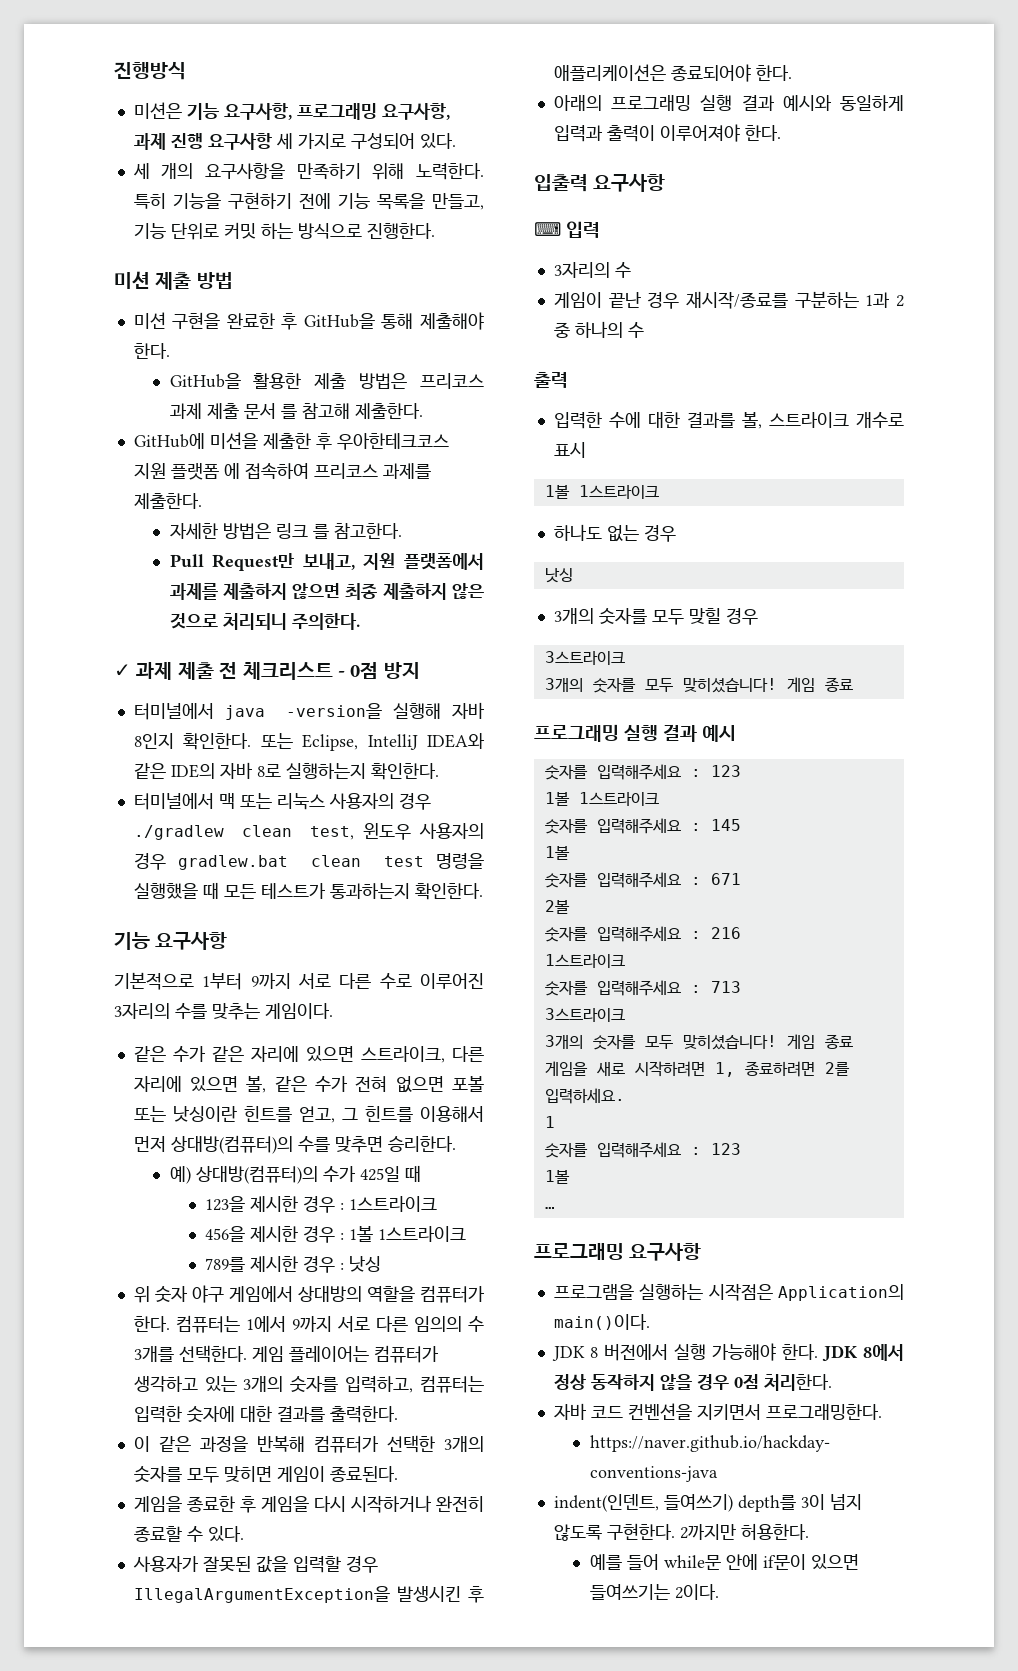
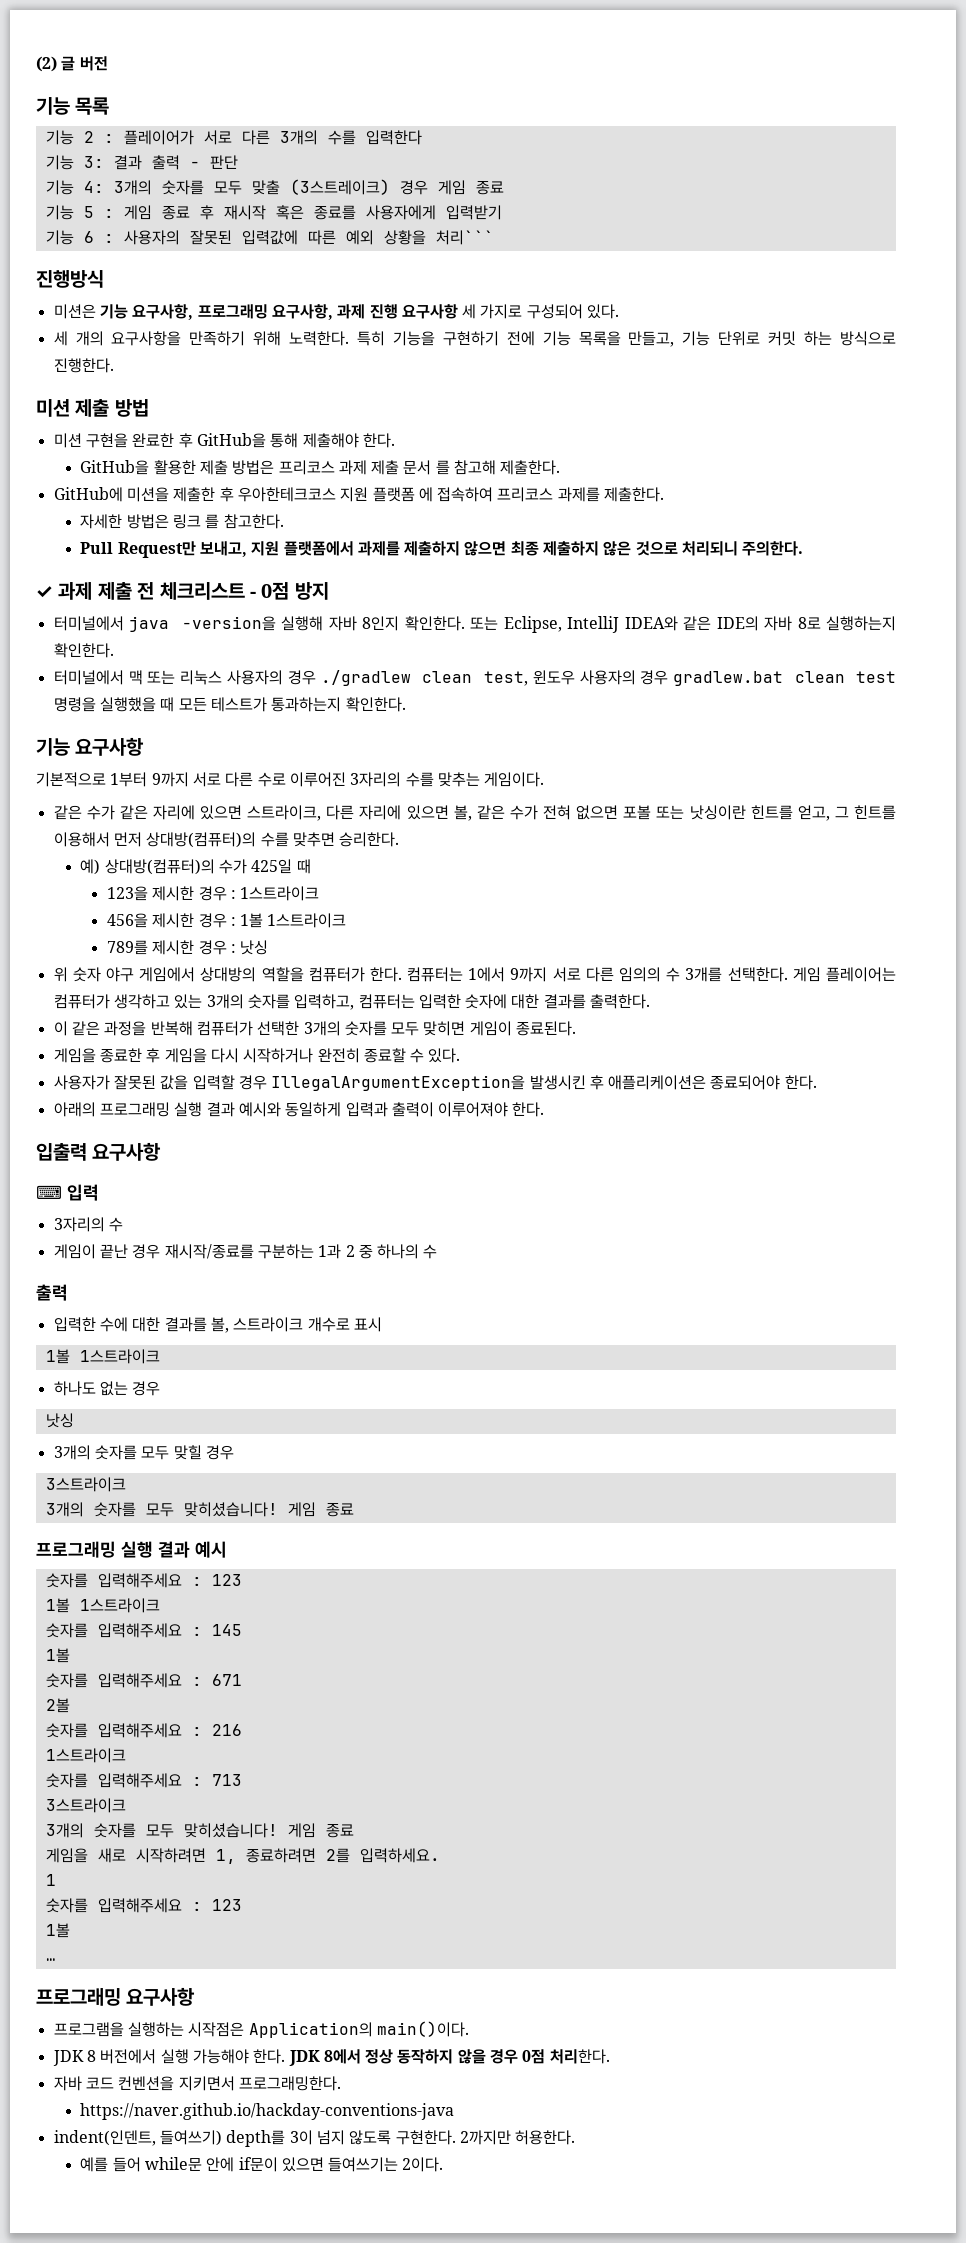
+ (2) 글 버전
+ 기능 목록
+ 기능 2 : 플레이어가 서로 다른 3개의 수를 입력한다
+ 기능 3: 결과 출력 - 판단
+ 기능 4: 3개의 숫자를 모두 맞출 (3스트레이크) 경우 게임 종료
+ 기능 5 : 게임 종료 후 재시작 혹은 종료를 사용자에게 입력받기
+ 기능 6 : 사용자의 잘못된 입력값에 따른 예외 상황을 처리```

